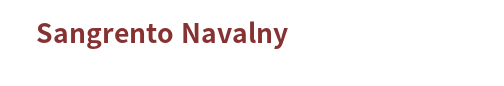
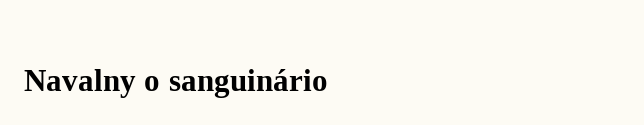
- Sangrento Navalny
+ Navalny o sanguinário

